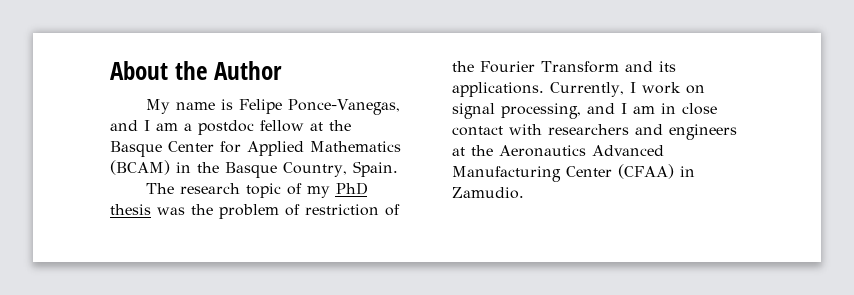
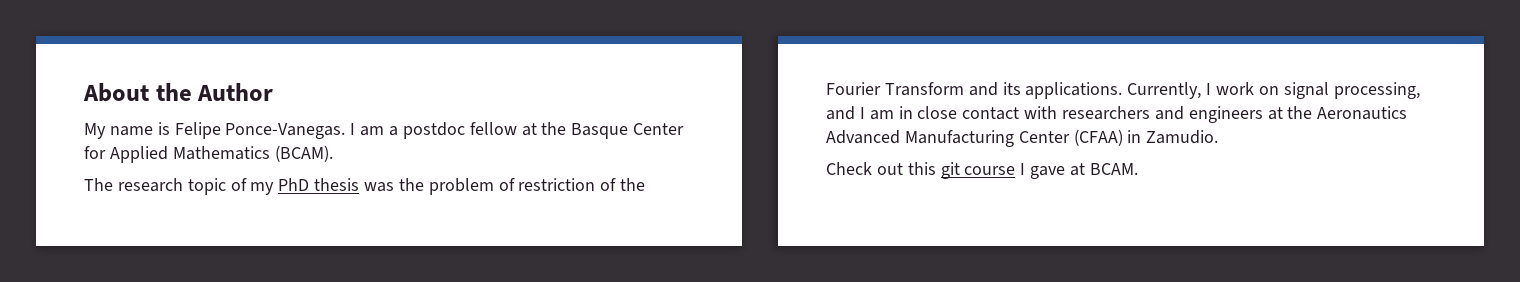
- My name is Felipe Ponce-Vanegas, and I am a postdoc fellow at the Basque Center for Applied Mathematics (BCAM) in the Basque Country, Spain.
+ My name is Felipe Ponce-Vanegas. I am a postdoc fellow at the Basque Center for Applied Mathematics (BCAM).
+ Check out this git course I gave at BCAM.

